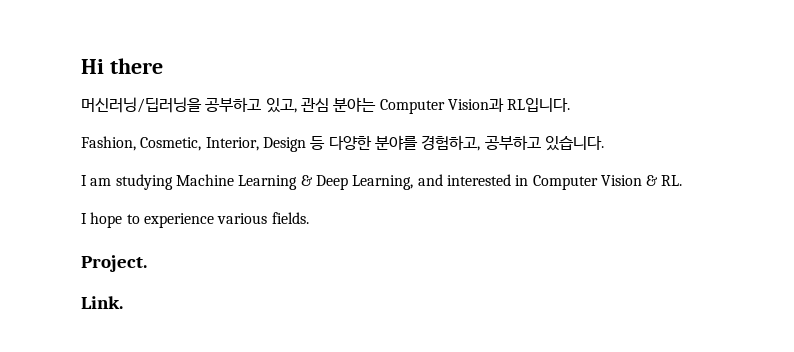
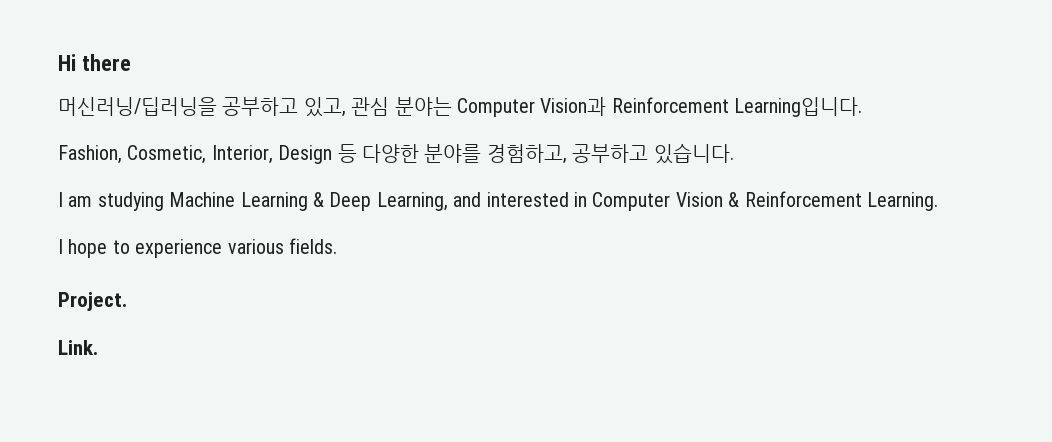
- 머신러닝/딥러닝을 공부하고 있고, 관심 분야는 Computer Vision과 RL입니다.
+ 머신러닝/딥러닝을 공부하고 있고, 관심 분야는 Computer Vision과 Reinforcement Learning입니다.
- I am studying Machine Learning & Deep Learning, and interested in Computer Vision & RL.
+ I am studying Machine Learning & Deep Learning, and interested in Computer Vision & Reinforcement Learning.

